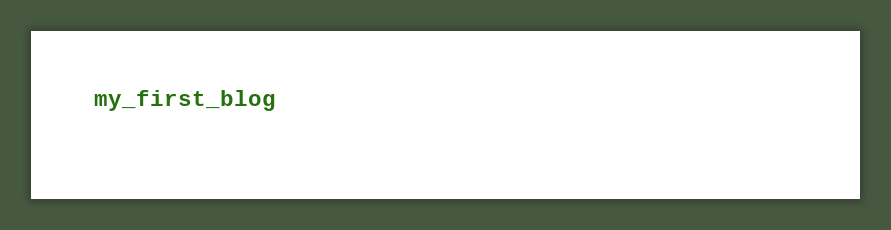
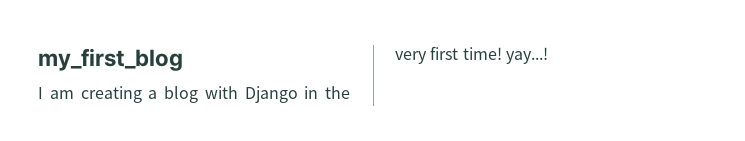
+ I am creating a blog with Django in the very first time! yay...!

